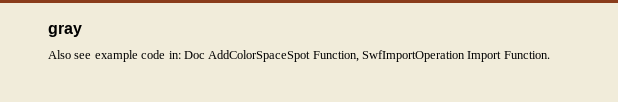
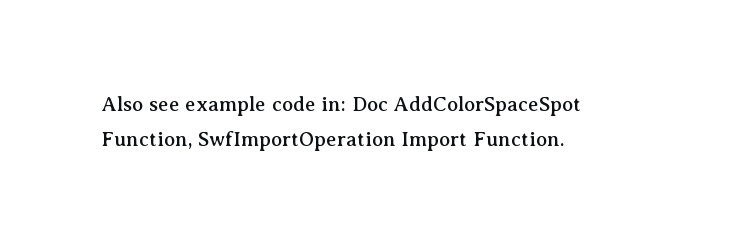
- gray

